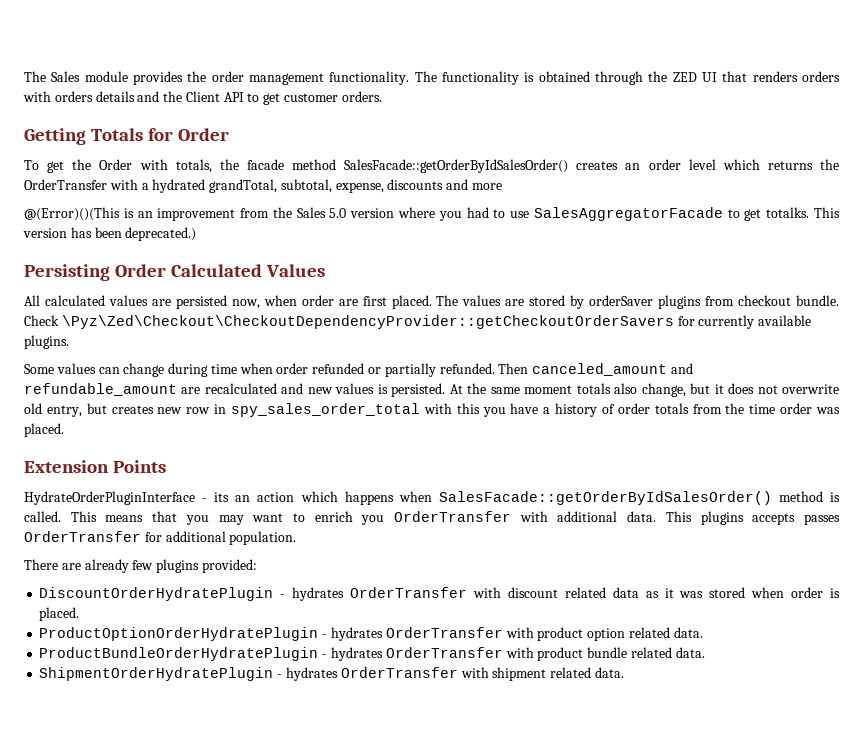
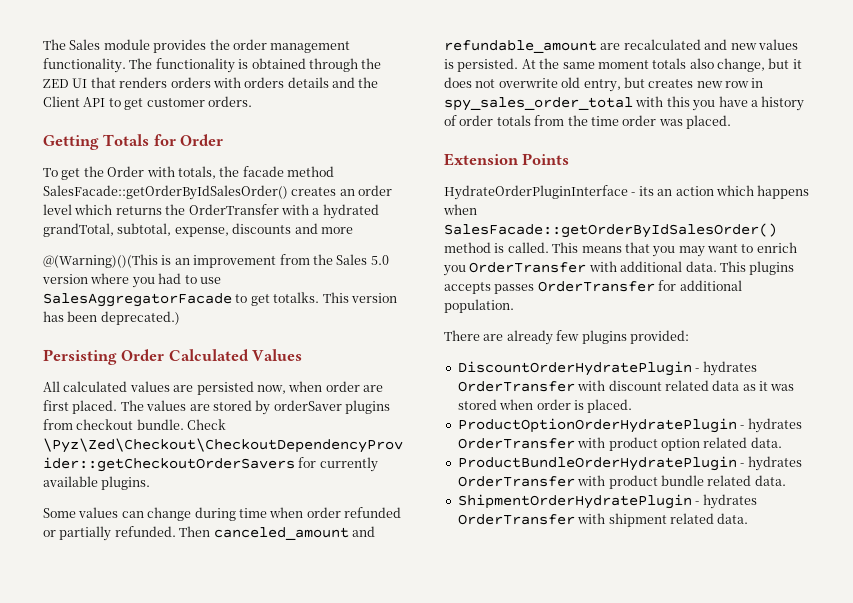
- @(Error)()(This is an improvement from the Sales 5.0 version where you had to use SalesAggregatorFacade to get totalks.
+ @(Warning)()(This is an improvement from the Sales 5.0 version where you had to use SalesAggregatorFacade to get totalks.

